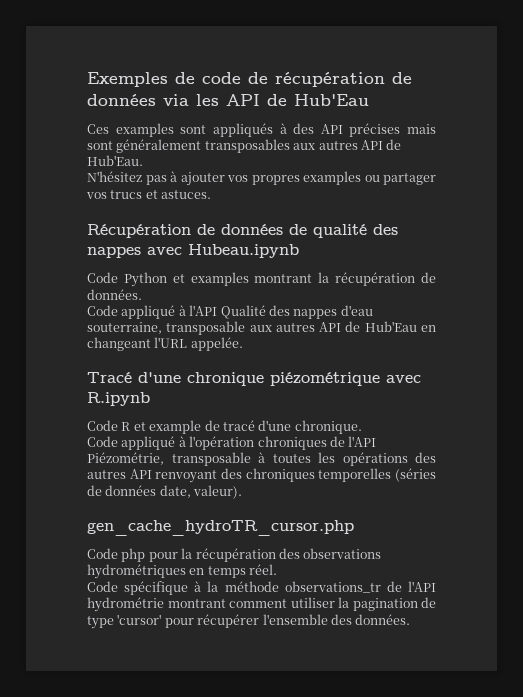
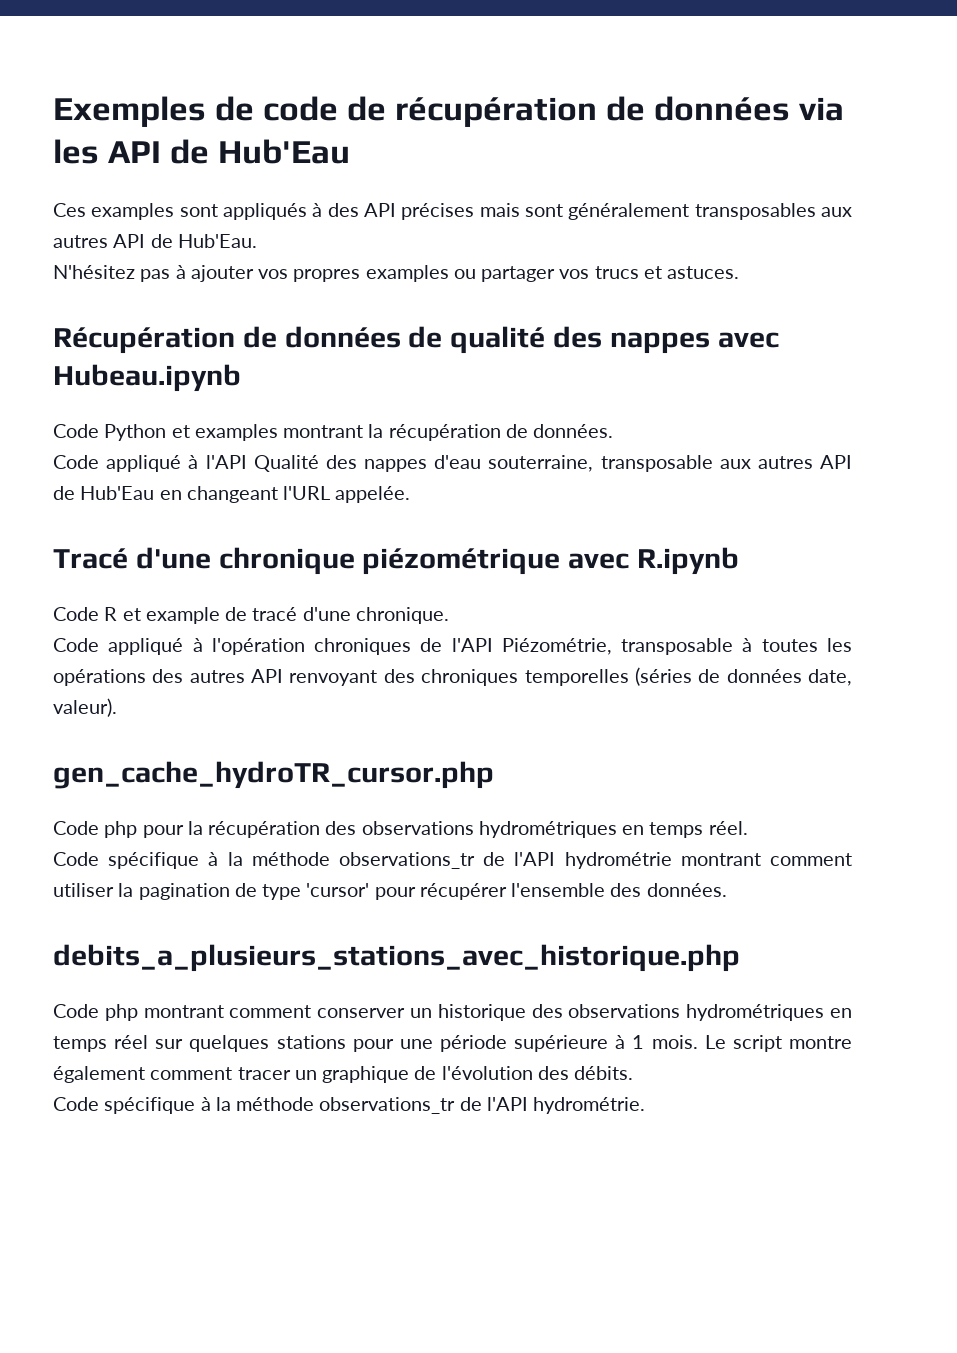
+ debits_a_plusieurs_stations_avec_historique.php
+ Code php montrant comment conserver un historique des observations hydrométriques en temps réel sur quelques stations pour une période supérieure à 1 mois. Le script montre également comment tracer un graphique de l'évolution des débits.
+ Code spécifique à la méthode observations_tr de l'API hydrométrie.

